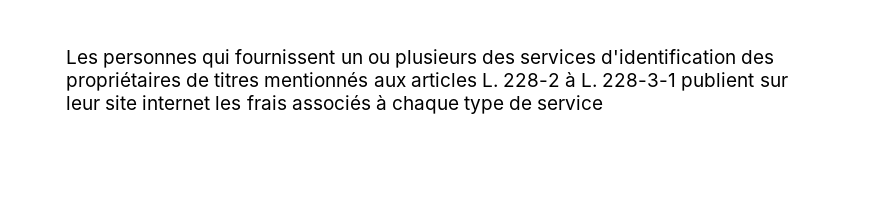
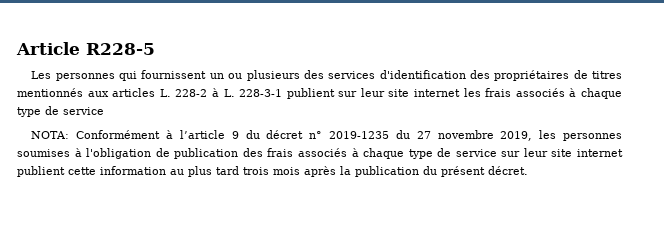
+ Article R228-5
+ NOTA: Conformément à l’article 9 du décret n° 2019-1235 du 27 novembre 2019, les personnes soumises à l'obligation de publication des frais associés à chaque type de service sur leur site internet publient cette information au plus tard trois mois après la publication du présent décret.

